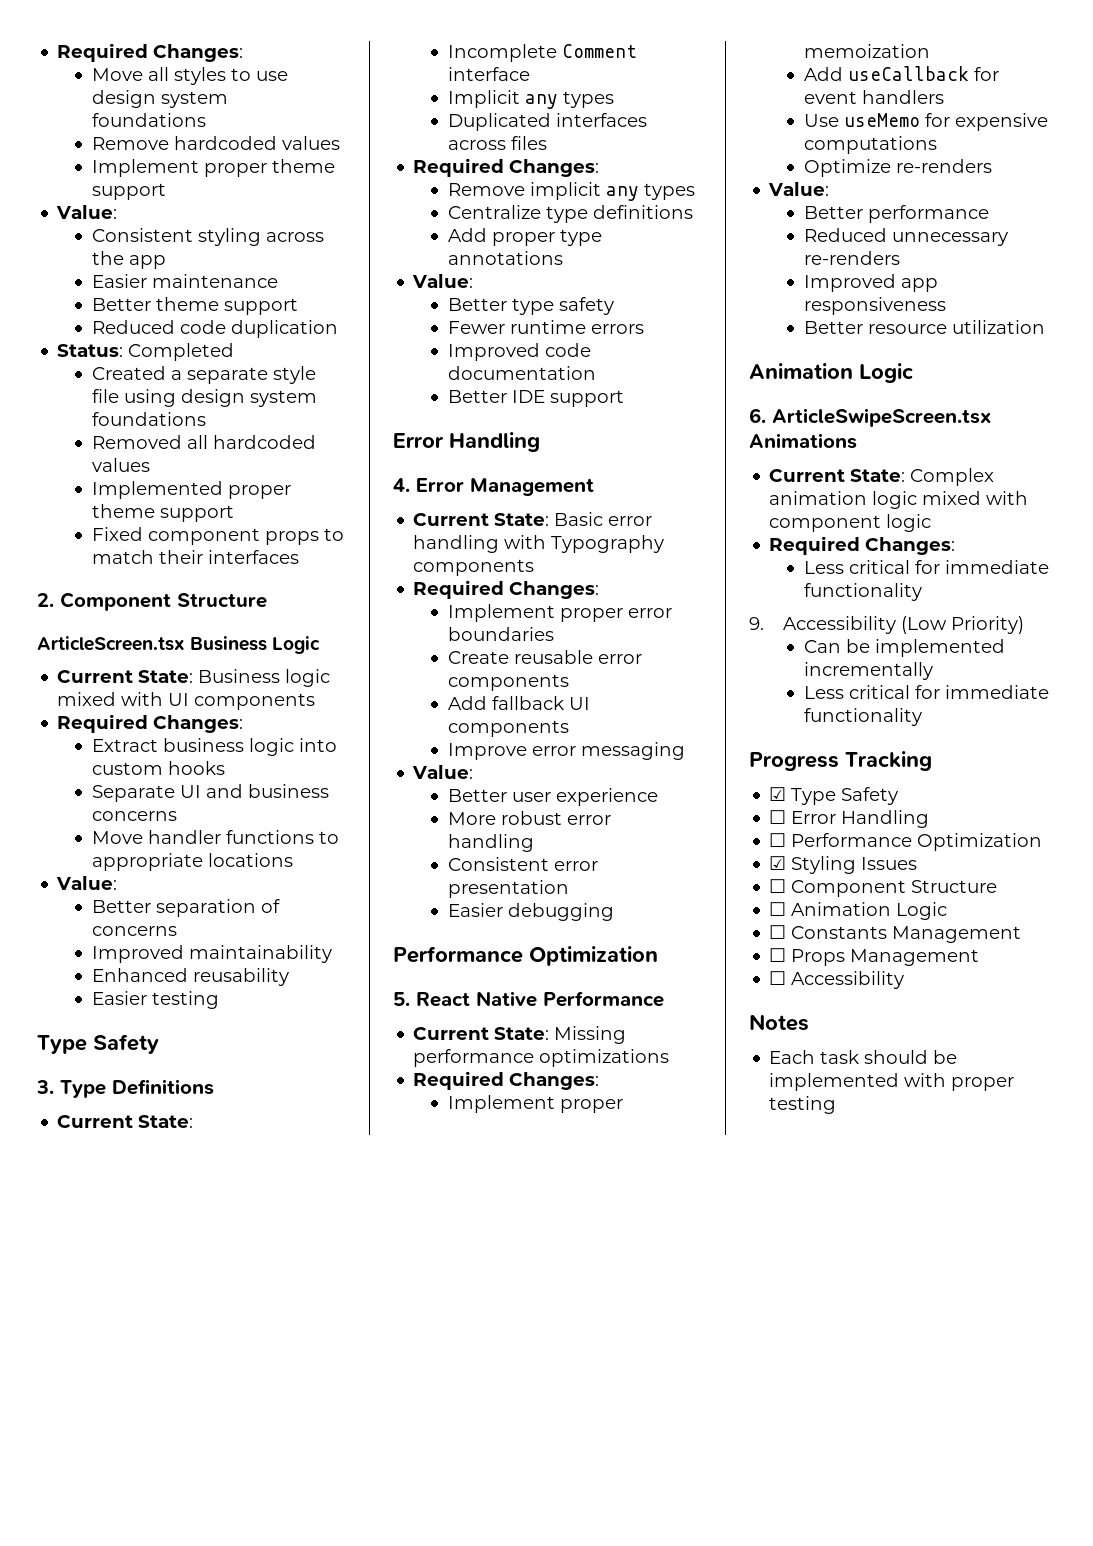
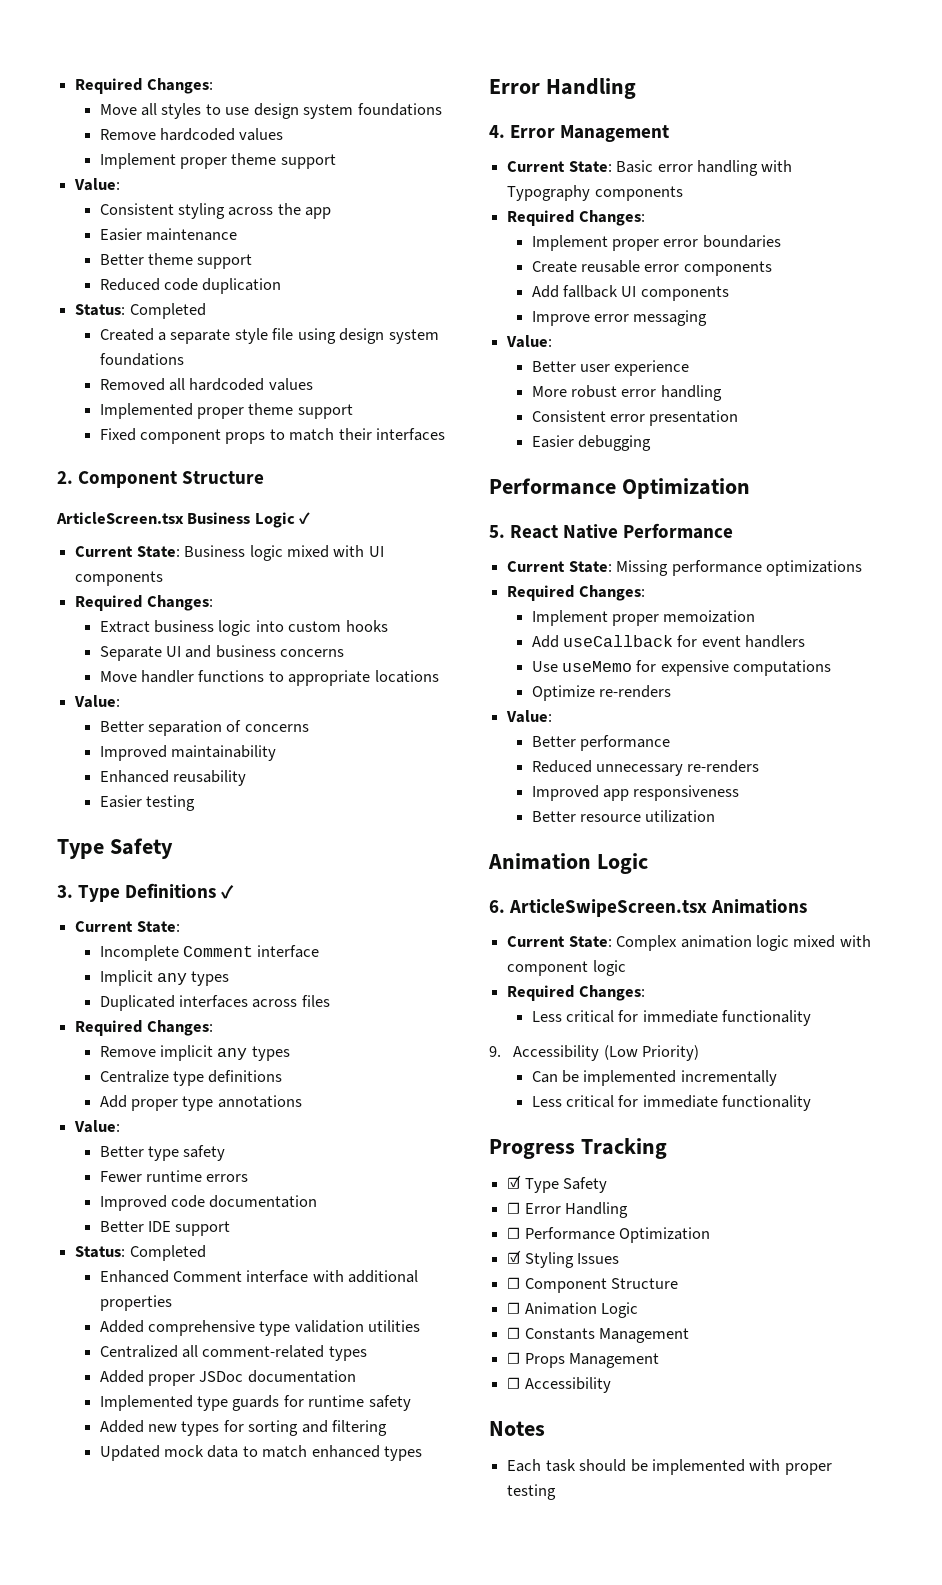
- ArticleScreen.tsx Business Logic
+ ArticleScreen.tsx Business Logic ✓
- 3. Type Definitions
+ 3. Type Definitions ✓
  Better IDE support
+ Status: Completed
+ Enhanced Comment interface with additional properties
+ Added comprehensive type validation utilities
+ Centralized all comment-related types
+ Added proper JSDoc documentation
+ Implemented type guards for runtime safety
+ Added new types for sorting and filtering
+ Updated mock data to match enhanced types

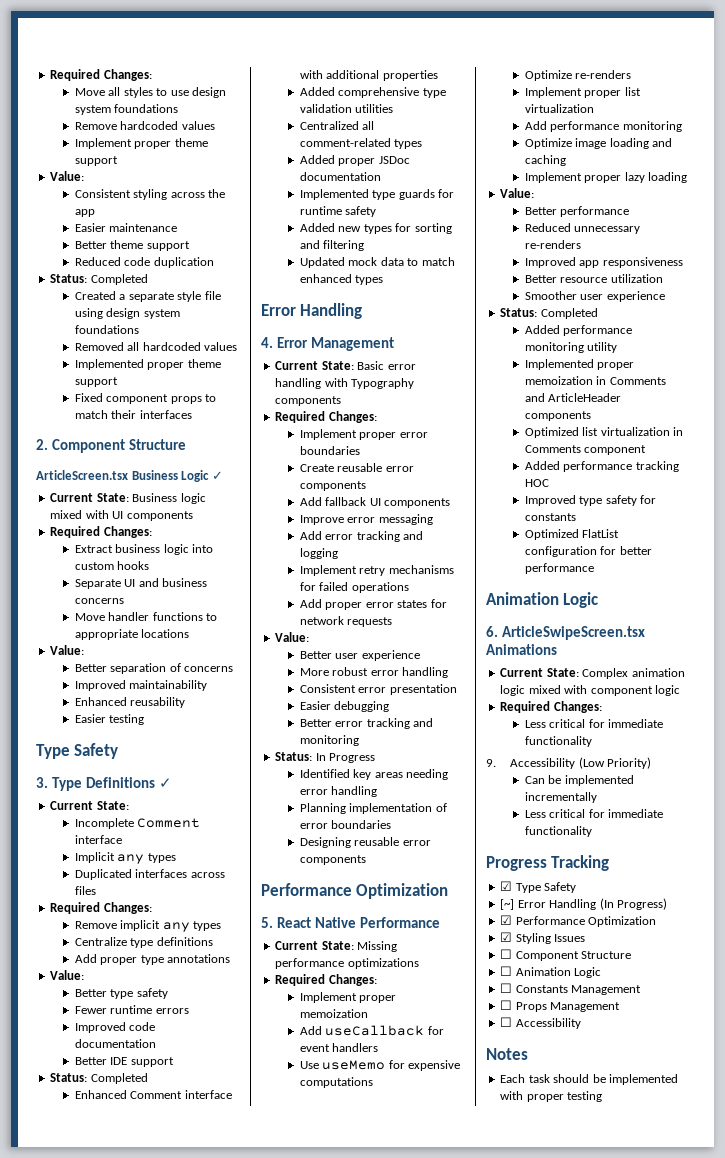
+ Add error tracking and logging
+ Implement retry mechanisms for failed operations
+ Add proper error states for network requests
+ Better error tracking and monitoring
+ Status: In Progress
+ Identified key areas needing error handling
+ Planning implementation of error boundaries
+ Designing reusable error components
+ Implement proper list virtualization
+ Add performance monitoring
+ Optimize image loading and caching
+ Implement proper lazy loading
+ Smoother user experience
+ Status: Completed
+ Added performance monitoring utility
+ Implemented proper memoization in Comments and ArticleHeader components
+ Optimized list virtualization in Comments component
+ Added performance tracking HOC
+ Improved type safety for constants
+ Optimized FlatList configuration for better performance
- ☐ Error Handling
- ☐ Performance Optimization
+ [~] Error Handling (In Progress)
+ ☑ Performance Optimization

